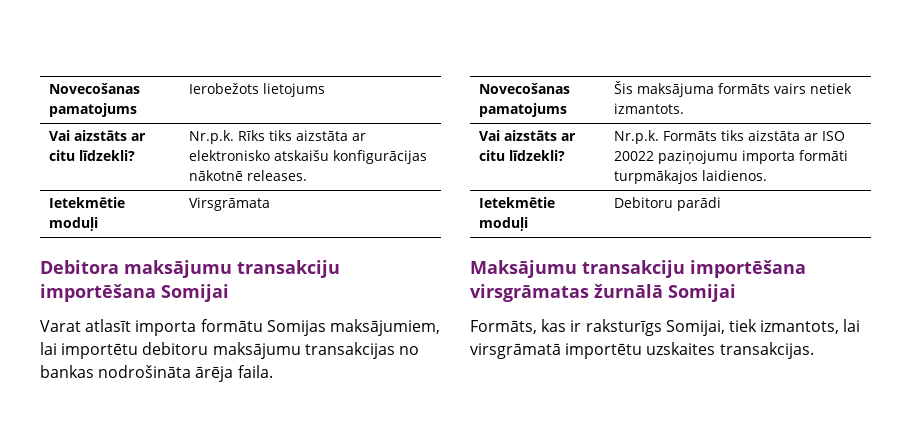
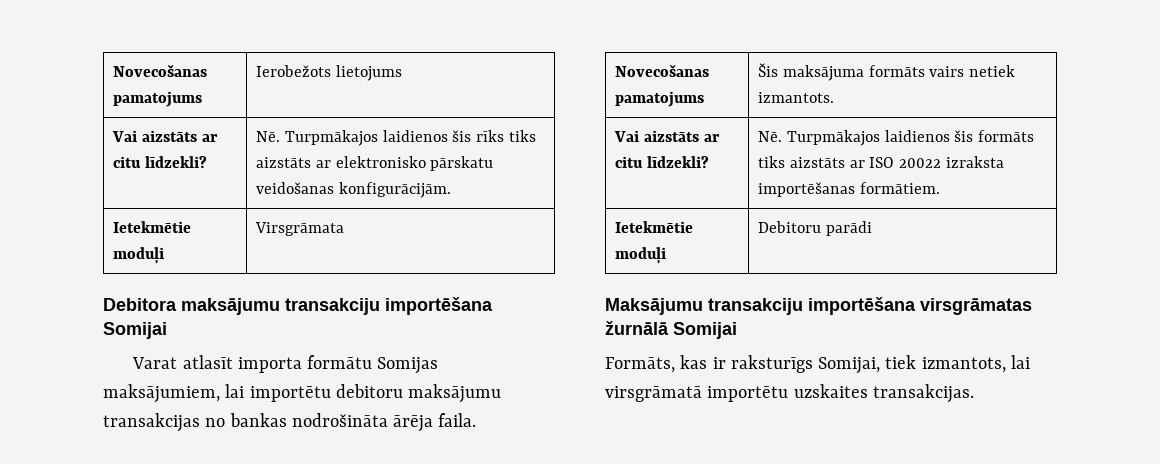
- Vai aizstāts ar citu līdzekli? | Nr.p.k. Rīks tiks aizstāta ar elektronisko atskaišu konfigurācijas nākotnē releases.
+ Vai aizstāts ar citu līdzekli? | Nē. Turpmākajos laidienos šis rīks tiks aizstāts ar elektronisko pārskatu veidošanas konfigurācijām.
- Vai aizstāts ar citu līdzekli? | Nr.p.k. Formāts tiks aizstāta ar ISO 20022 paziņojumu importa formāti turpmākajos laidienos.
+ Vai aizstāts ar citu līdzekli? | Nē. Turpmākajos laidienos šis formāts tiks aizstāts ar ISO 20022 izraksta importēšanas formātiem.

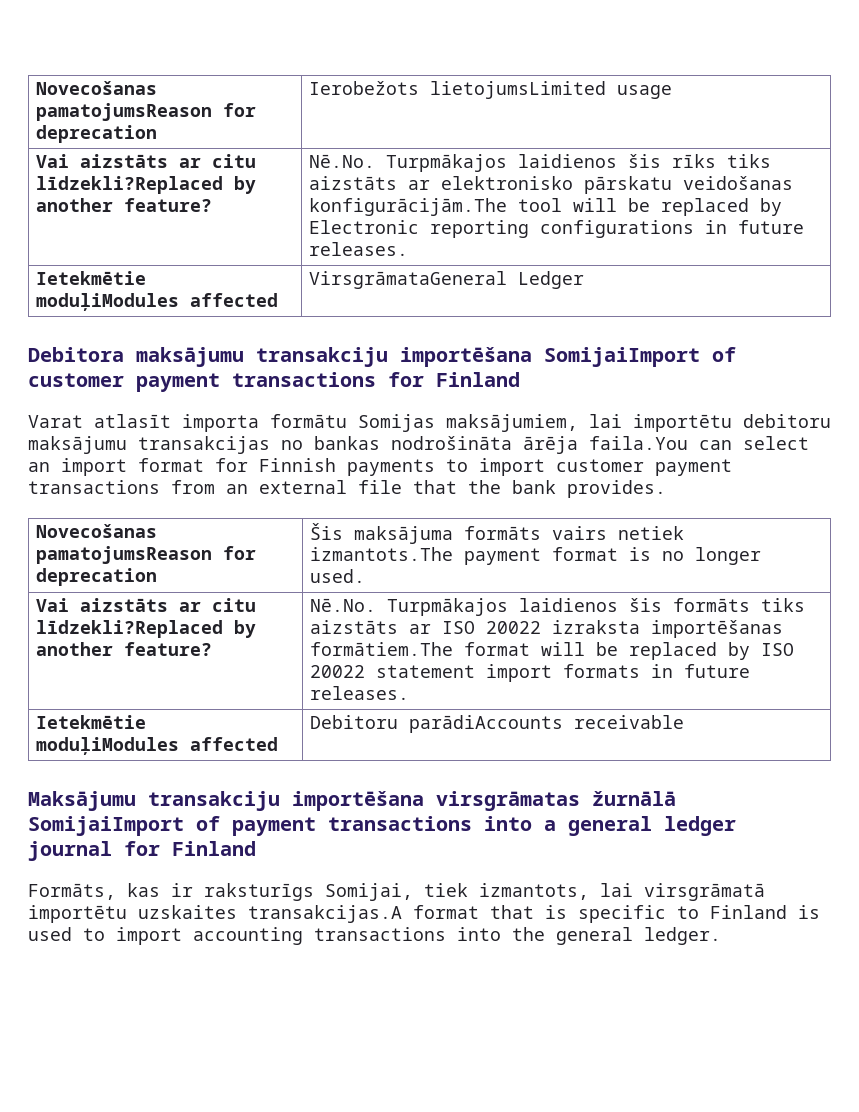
- Novecošanas pamatojums | Ierobežots lietojums
- Vai aizstāts ar citu līdzekli? | Nē. Turpmākajos laidienos šis rīks tiks aizstāts ar elektronisko pārskatu veidošanas konfigurācijām.
- Ietekmētie moduļi | Virsgrāmata
- Debitora maksājumu transakciju importēšana Somijai
+ Novecošanas pamatojumsReason for deprecation | Ierobežots lietojumsLimited usage
+ Vai aizstāts ar citu līdzekli?Replaced by another feature? | Nē.No. Turpmākajos laidienos šis rīks tiks aizstāts ar elektronisko pārskatu veidošanas konfigurācijām.The tool will be replaced by Electronic reporting configurations in future releases.
+ Ietekmētie moduļiModules affected | VirsgrāmataGeneral Ledger
+ Debitora maksājumu transakciju importēšana SomijaiImport of customer payment transactions for Finland
- Varat atlasīt importa formātu Somijas maksājumiem, lai importētu debitoru maksājumu transakcijas no bankas nodrošināta ārēja faila.
- Novecošanas pamatojums | Šis maksājuma formāts vairs netiek izmantots.
- Vai aizstāts ar citu līdzekli? | Nē. Turpmākajos laidienos šis formāts tiks aizstāts ar ISO 20022 izraksta importēšanas formātiem.
- Ietekmētie moduļi | Debitoru parādi
+ Varat atlasīt importa formātu Somijas maksājumiem, lai importētu debitoru maksājumu transakcijas no bankas nodrošināta ārēja faila.You can select an import format for Finnish payments to import customer payment transactions from an external file that the bank provides.
+ Novecošanas pamatojumsReason for deprecation | Šis maksājuma formāts vairs netiek izmantots.The payment format is no longer used.
+ Vai aizstāts ar citu līdzekli?Replaced by another feature? | Nē.No. Turpmākajos laidienos šis formāts tiks aizstāts ar ISO 20022 izraksta importēšanas formātiem.The format will be replaced by ISO 20022 statement import formats in future releases.
+ Ietekmētie moduļiModules affected | Debitoru parādiAccounts receivable
- Maksājumu transakciju importēšana virsgrāmatas žurnālā Somijai
+ Maksājumu transakciju importēšana virsgrāmatas žurnālā SomijaiImport of payment transactions into a general ledger journal for Finland
- Formāts, kas ir raksturīgs Somijai, tiek izmantots, lai virsgrāmatā importētu uzskaites transakcijas.
+ Formāts, kas ir raksturīgs Somijai, tiek izmantots, lai virsgrāmatā importētu uzskaites transakcijas.A format that is specific to Finland is used to import accounting transactions into the general ledger.

